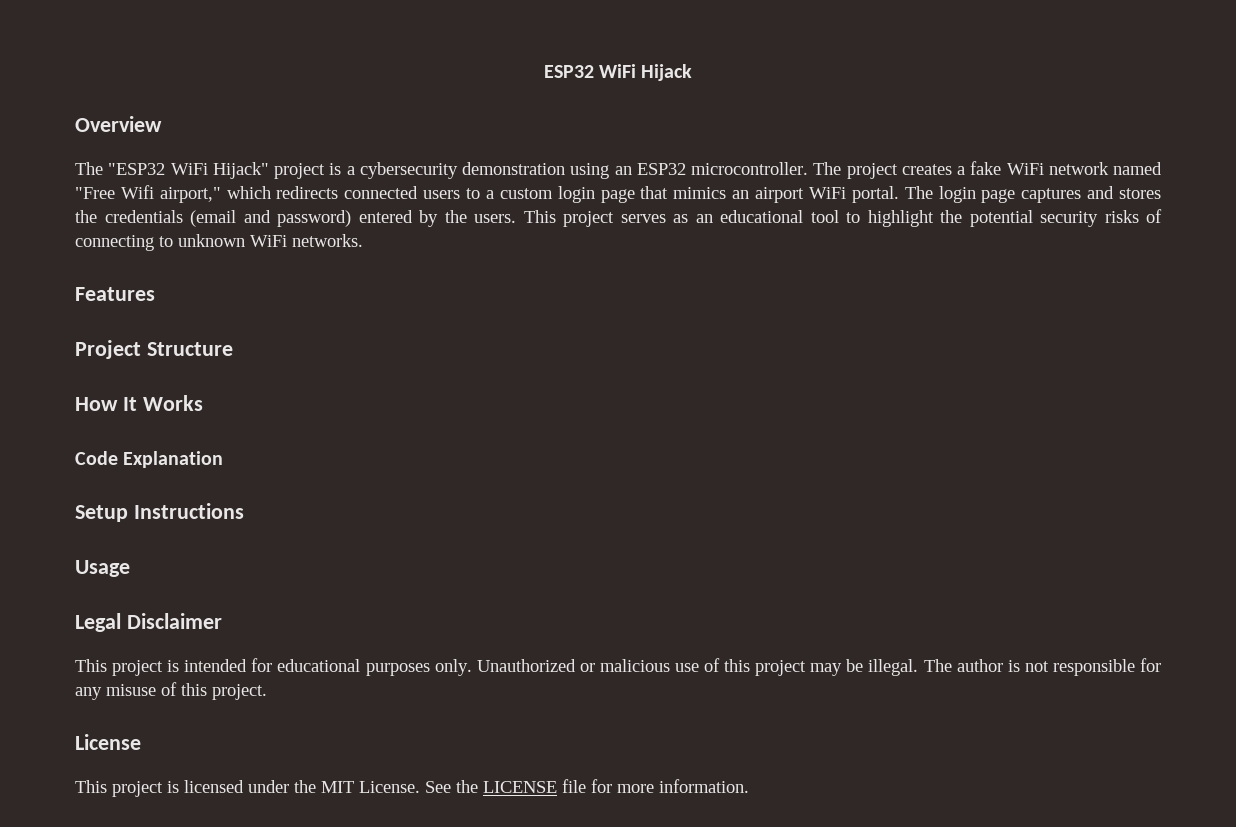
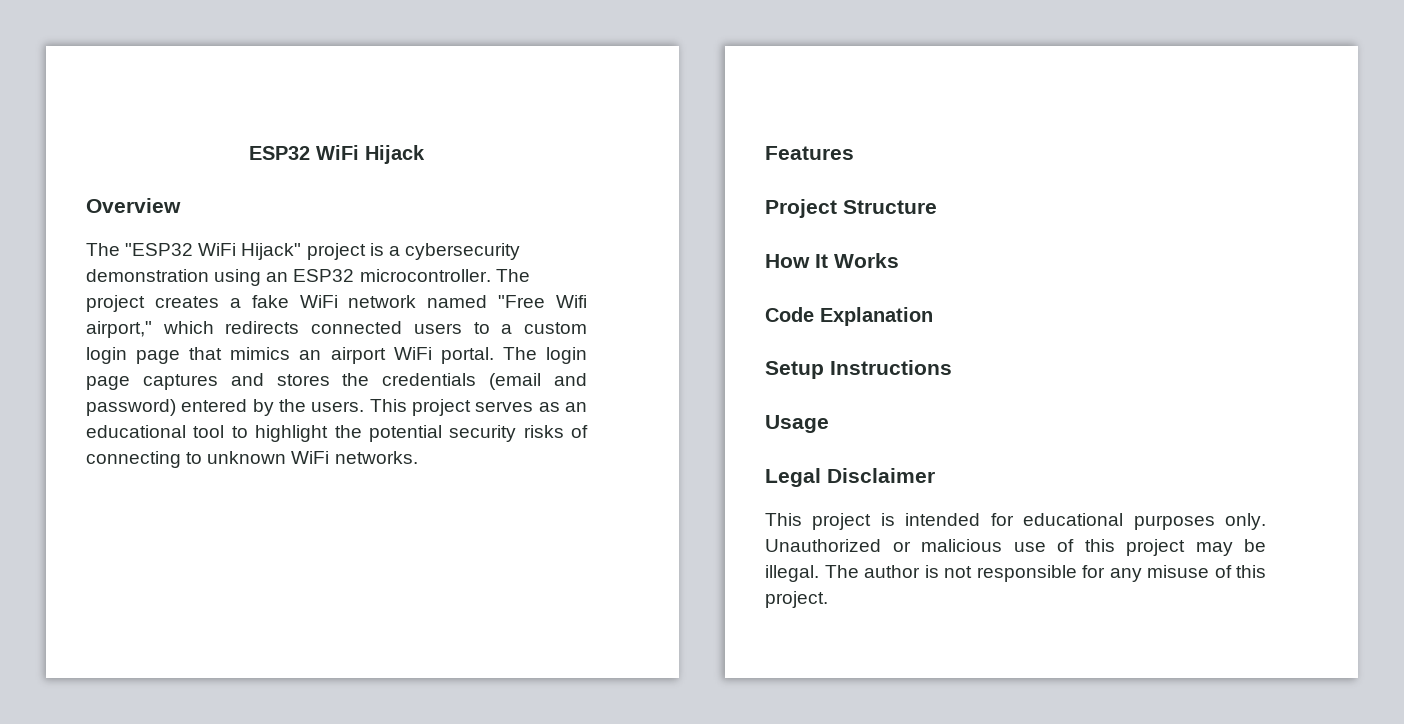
- License
- This project is licensed under the MIT License. See the LICENSE file for more information.

